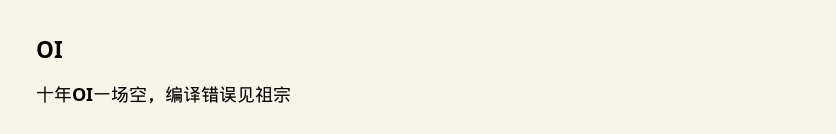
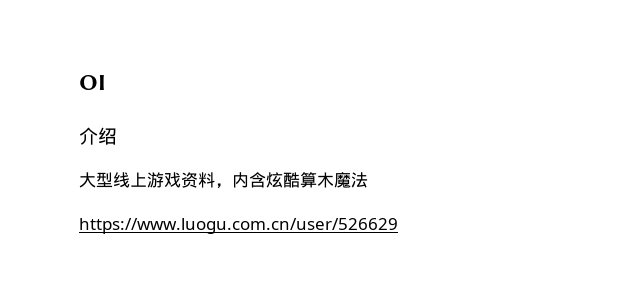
- 十年OI一场空，编译错误见祖宗
+ 介绍
+ 大型线上游戏资料，内含炫酷算木魔法
+ https://www.luogu.com.cn/user/526629

